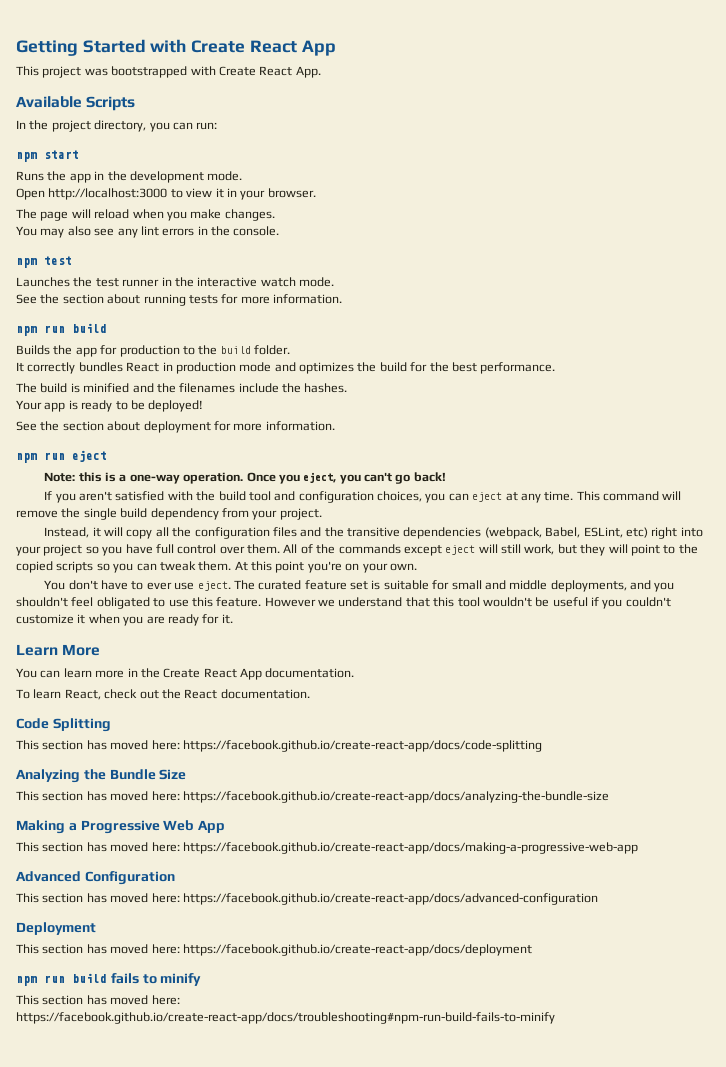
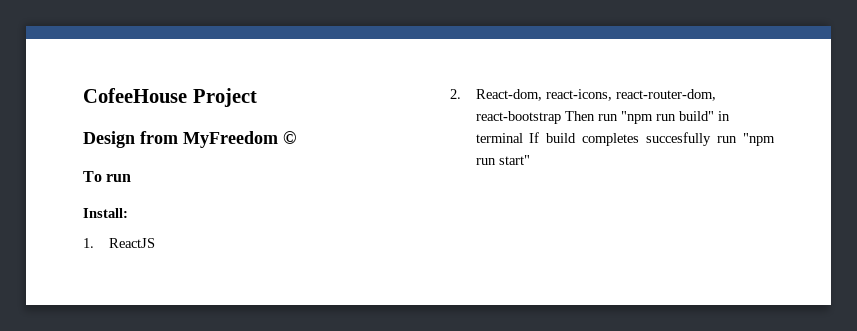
- Getting Started with Create React App
- This project was bootstrapped with Create React App.
- Available Scripts
- In the project directory, you can run:
- npm start
- Runs the app in the development mode.
- Open http://localhost:3000 to view it in your browser.
- The page will reload when you make changes.
- You may also see any lint errors in the console.
- npm test
- Launches the test runner in the interactive watch mode.
- See the section about running tests for more information.
- npm run build
- Builds the app for production to the build folder.
- It correctly bundles React in production mode and optimizes the build for the best performance.
- The build is minified and the filenames include the hashes.
- Your app is ready to be deployed!
- See the section about deployment for more information.
- npm run eject
- Note: this is a one-way operation. Once you eject, you can't go back!
- If you aren't satisfied with the build tool and configuration choices, you can eject at any time. This command will remove the single build dependency from your project.
- Instead, it will copy all the configuration files and the transitive dependencies (webpack, Babel, ESLint, etc) right into your project so you have full control over them. All of the commands except eject will still work, but they will point to the copied scripts so you can tweak them. At this point you're on your own.
- You don't have to ever use eject. The curated feature set is suitable for small and middle deployments, and you shouldn't feel obligated to use this feature. However we understand that this tool wouldn't be useful if you couldn't customize it when you are ready for it.
- Learn More
- You can learn more in the Create React App documentation.
- To learn React, check out the React documentation.
- Code Splitting
- This section has moved here: https://facebook.github.io/create-react-app/docs/code-splitting
- Analyzing the Bundle Size
- This section has moved here: https://facebook.github.io/create-react-app/docs/analyzing-the-bundle-size
- Making a Progressive Web App
- This section has moved here: https://facebook.github.io/create-react-app/docs/making-a-progressive-web-app
- Advanced Configuration
- This section has moved here: https://facebook.github.io/create-react-app/docs/advanced-configuration
- Deployment
- This section has moved here: https://facebook.github.io/create-react-app/docs/deployment
- npm run build fails to minify
- This section has moved here: https://facebook.github.io/create-react-app/docs/troubleshooting#npm-run-build-fails-to-minify
+ CofeeHouse Project
+ Design from MyFreedom ©
+ To run
+ Install:
+ 1. ReactJS
+ 2. React-dom, react-icons, react-router-dom, react-bootstrap Then run "npm run build" in terminal If build completes succesfully run "npm run start"

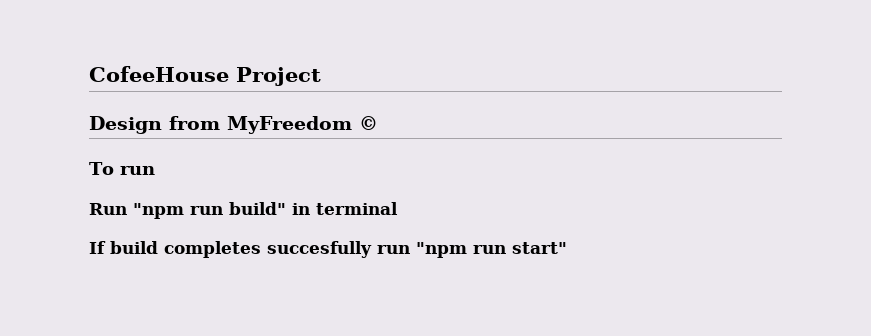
- Install:
- 1. ReactJS
- 2. React-dom, react-icons, react-router-dom, react-bootstrap Then run "npm run build" in terminal If build completes succesfully run "npm run start"
+ Run "npm run build" in terminal
+ If build completes succesfully run "npm run start"

